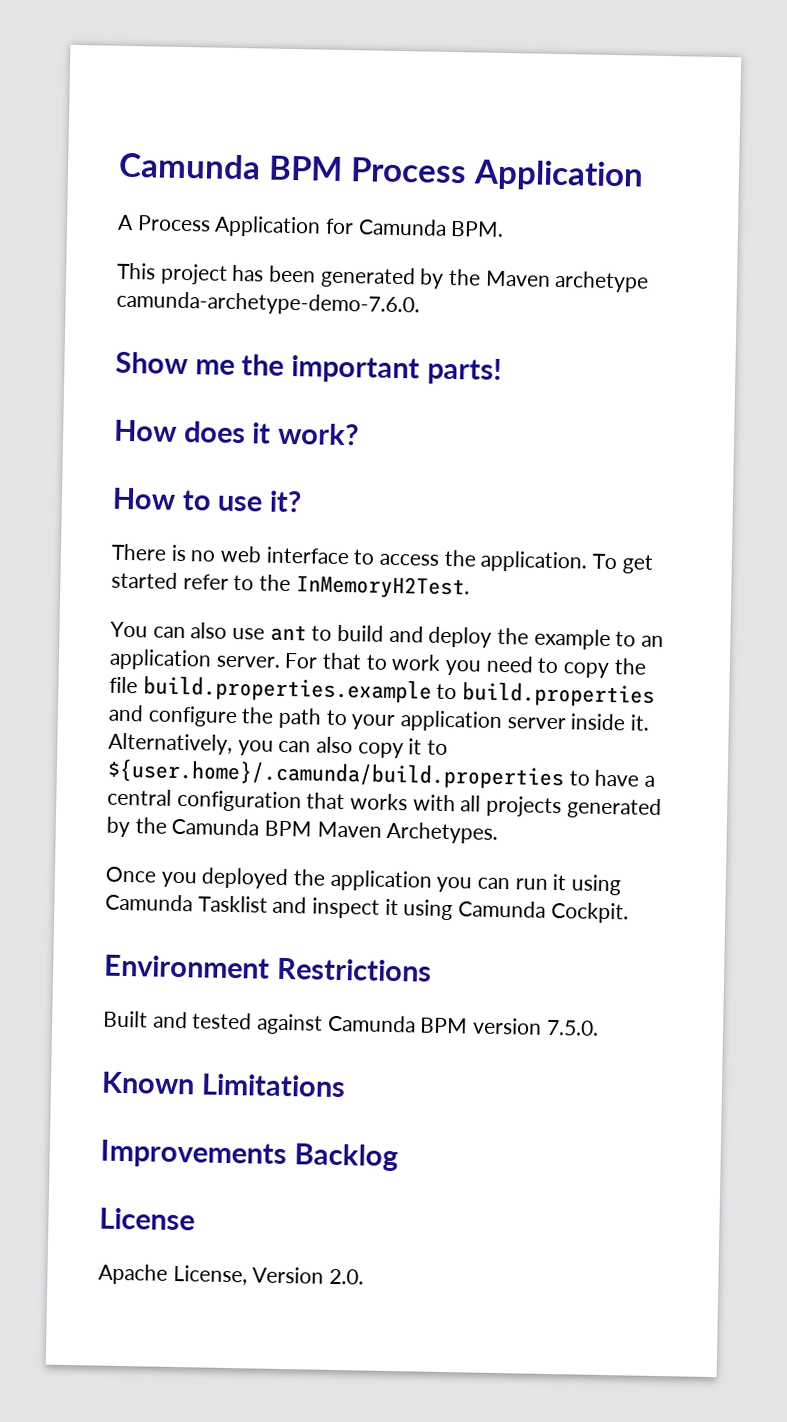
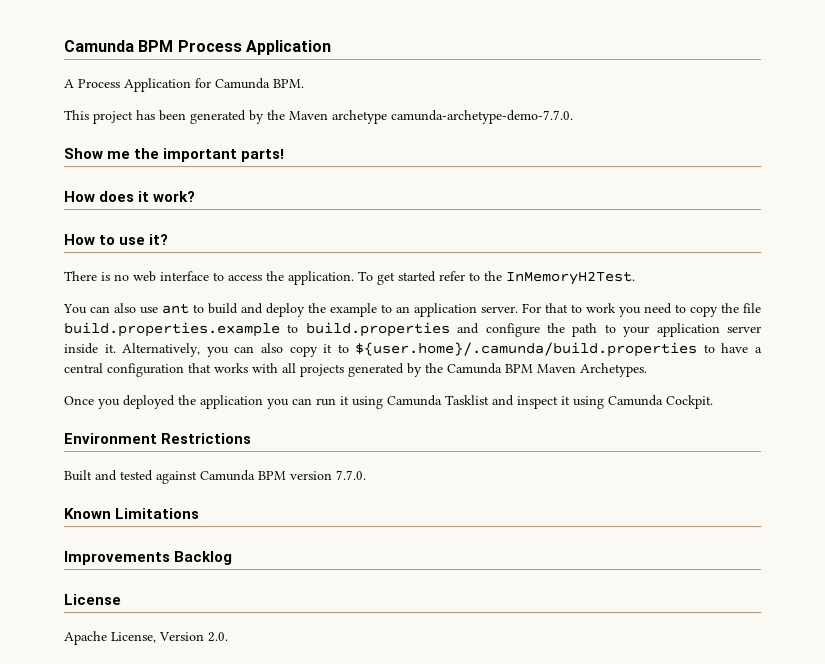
- This project has been generated by the Maven archetype camunda-archetype-demo-7.6.0.
+ This project has been generated by the Maven archetype camunda-archetype-demo-7.7.0.
- Built and tested against Camunda BPM version 7.5.0.
+ Built and tested against Camunda BPM version 7.7.0.

